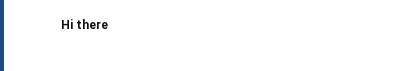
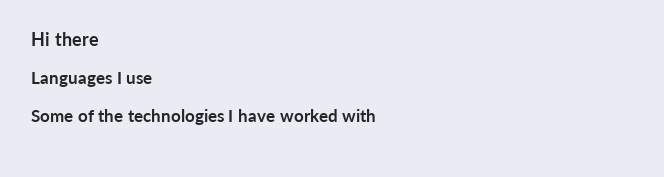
+ Languages I use
+ Some of the technologies I have worked with

